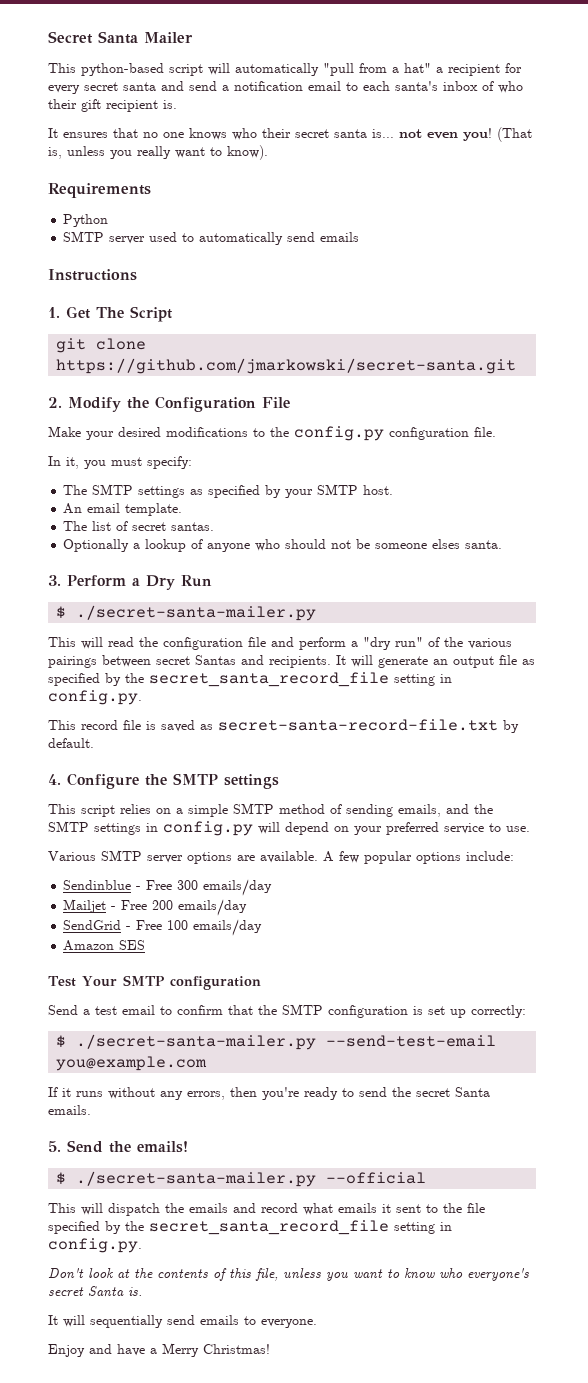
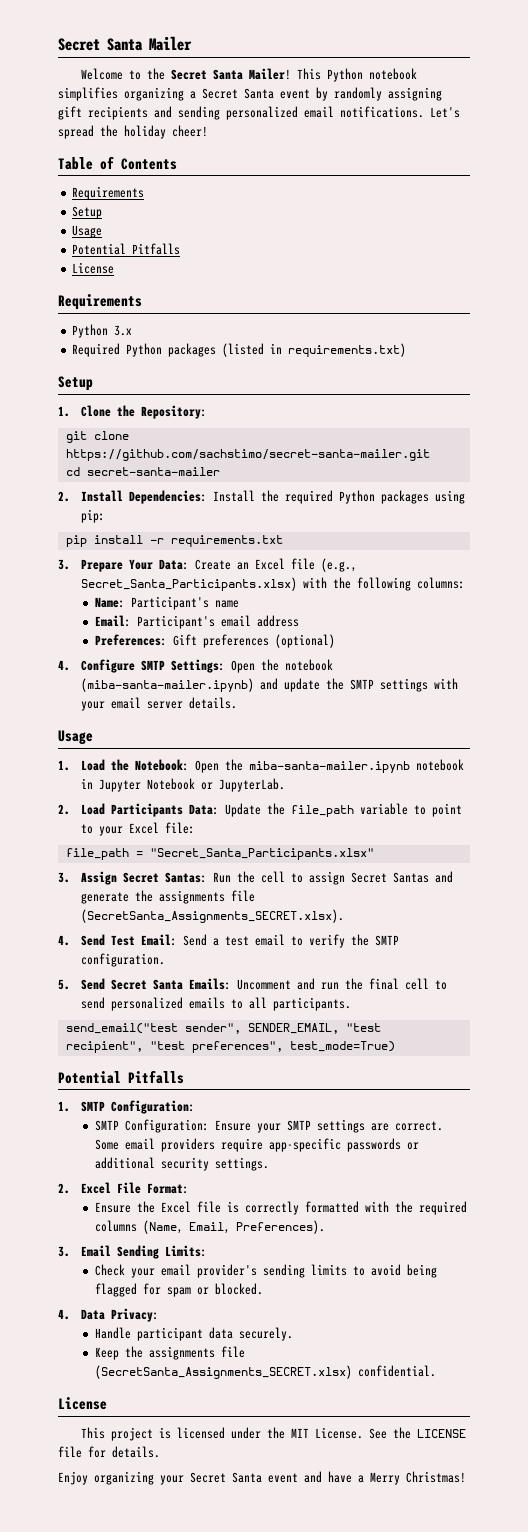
- This python-based script will automatically "pull from a hat" a recipient for every secret santa and send a notification email to each santa's inbox of who their gift recipient is.
- It ensures that no one knows who their secret santa is... not even you! (That is, unless you really want to know).
+ Welcome to the Secret Santa Mailer! This Python notebook simplifies organizing a Secret Santa event by randomly assigning gift recipients and sending personalized email notifications. Let's spread the holiday cheer!
+ Table of Contents
  Requirements
- Python
- SMTP server used to automatically send emails
- Instructions
- 1. Get The Script
- git clone https://github.com/jmarkowski/secret-santa.git
- 2. Modify the Configuration File
- Make your desired modifications to the config.py configuration file.
- In it, you must specify:
- The SMTP settings as specified by your SMTP host.
- An email template.
- The list of secret santas.
- Optionally a lookup of anyone who should not be someone elses santa.
- 3. Perform a Dry Run
- $ ./secret-santa-mailer.py
- This will read the configuration file and perform a "dry run" of the various pairings between secret Santas and recipients. It will generate an output file as specified by the secret_santa_record_file setting in config.py.
- This record file is saved as secret-santa-record-file.txt by default.
- 4. Configure the SMTP settings
- This script relies on a simple SMTP method of sending emails, and the SMTP settings in config.py will depend on your preferred service to use.
- Various SMTP server options are available. A few popular options include:
- Sendinblue - Free 300 emails/day
- Mailjet - Free 200 emails/day
- SendGrid - Free 100 emails/day
- Amazon SES
- Test Your SMTP configuration
- Send a test email to confirm that the SMTP configuration is set up correctly:
- $ ./secret-santa-mailer.py --send-test-email you@example.com
- If it runs without any errors, then you're ready to send the secret Santa emails.
- 5. Send the emails!
- $ ./secret-santa-mailer.py --official
- This will dispatch the emails and record what emails it sent to the file specified by the secret_santa_record_file setting in config.py.
- Don't look at the contents of this file, unless you want to know who everyone's secret Santa is.
- It will sequentially send emails to everyone.
- Enjoy and have a Merry Christmas!
+ Setup
+ Usage
+ Potential Pitfalls
+ License
+ Requirements
+ Python 3.x
+ Required Python packages (listed in requirements.txt)
+ Setup
+ 1. Clone the Repository:
+ git clone https://github.com/sachstimo/secret-santa-mailer.git
+ cd secret-santa-mailer
+ 2. Install Dependencies: Install the required Python packages using pip:
+ pip install -r requirements.txt
+ 3. Prepare Your Data: Create an Excel file (e.g., Secret_Santa_Participants.xlsx) with the following columns:
+ Name: Participant's name
+ Email: Participant's email address
+ Preferences: Gift preferences (optional)
+ 4. Configure SMTP Settings: Open the notebook (miba-santa-mailer.ipynb) and update the SMTP settings with your email server details.
+ Usage
+ 1. Load the Notebook: Open the miba-santa-mailer.ipynb notebook in Jupyter Notebook or JupyterLab.
+ 2. Load Participants Data: Update the file_path variable to point to your Excel file:
+ file_path = "Secret_Santa_Participants.xlsx"
+ 3. Assign Secret Santas: Run the cell to assign Secret Santas and generate the assignments file (SecretSanta_Assignments_SECRET.xlsx).
+ 4. Send Test Email: Send a test email to verify the SMTP configuration.
+ 5. Send Secret Santa Emails: Uncomment and run the final cell to send personalized emails to all participants.
+ send_email("test sender", SENDER_EMAIL, "test recipient", "test preferences", test_mode=True)
+ Potential Pitfalls
+ 1. SMTP Configuration:
+ SMTP Configuration: Ensure your SMTP settings are correct. Some email providers require app-specific passwords or additional security settings.
+ 2. Excel File Format:
+ Ensure the Excel file is correctly formatted with the required columns (Name, Email, Preferences).
+ 3. Email Sending Limits:
+ Check your email provider's sending limits to avoid being flagged for spam or blocked.
+ 4. Data Privacy:
+ Handle participant data securely.
+ Keep the assignments file (SecretSanta_Assignments_SECRET.xlsx) confidential.
+ License
+ This project is licensed under the MIT License. See the LICENSE file for details.
+ Enjoy organizing your Secret Santa event and have a Merry Christmas!

